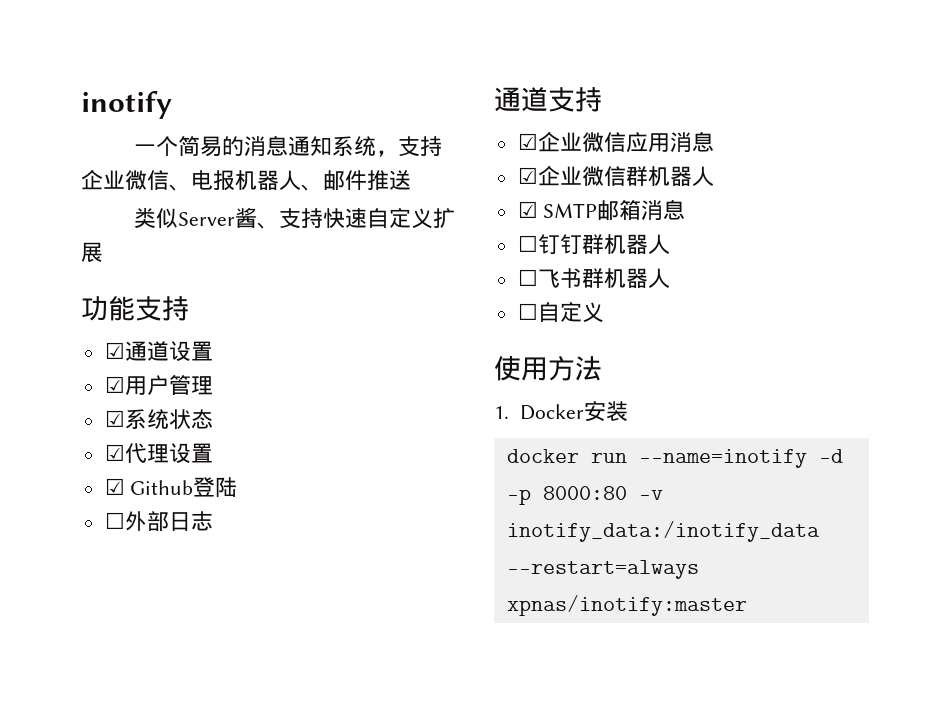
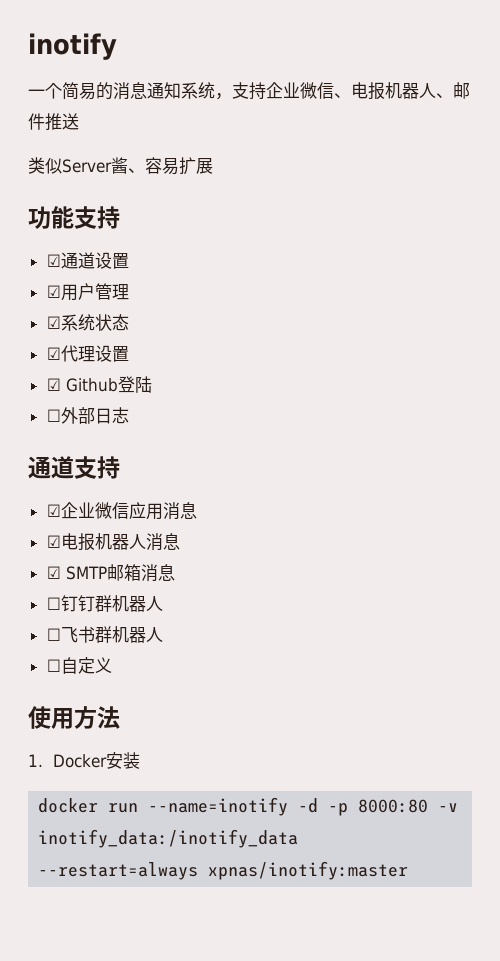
- 类似Server酱、支持快速自定义扩展
+ 类似Server酱、容易扩展
- ☑企业微信群机器人
+ ☑电报机器人消息

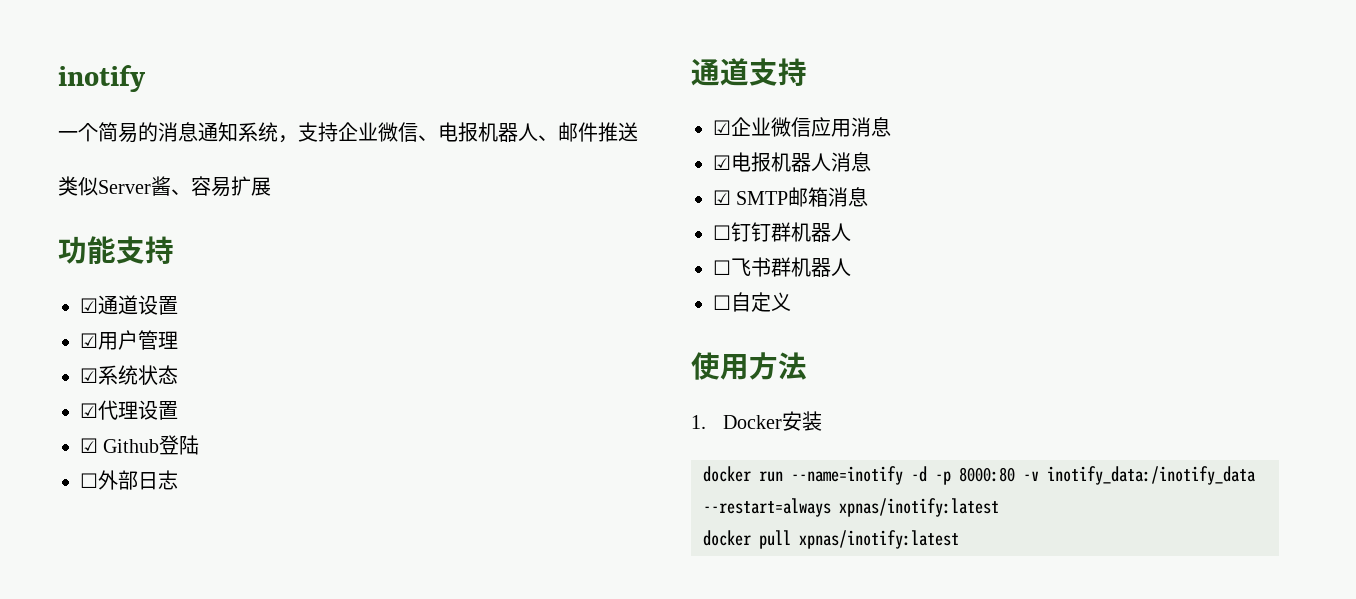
- docker run --name=inotify -d -p 8000:80 -v inotify_data:/inotify_data --restart=always xpnas/inotify:master
+ docker run --name=inotify -d -p 8000:80 -v inotify_data:/inotify_data --restart=always xpnas/inotify:latest
+ docker pull xpnas/inotify:latest

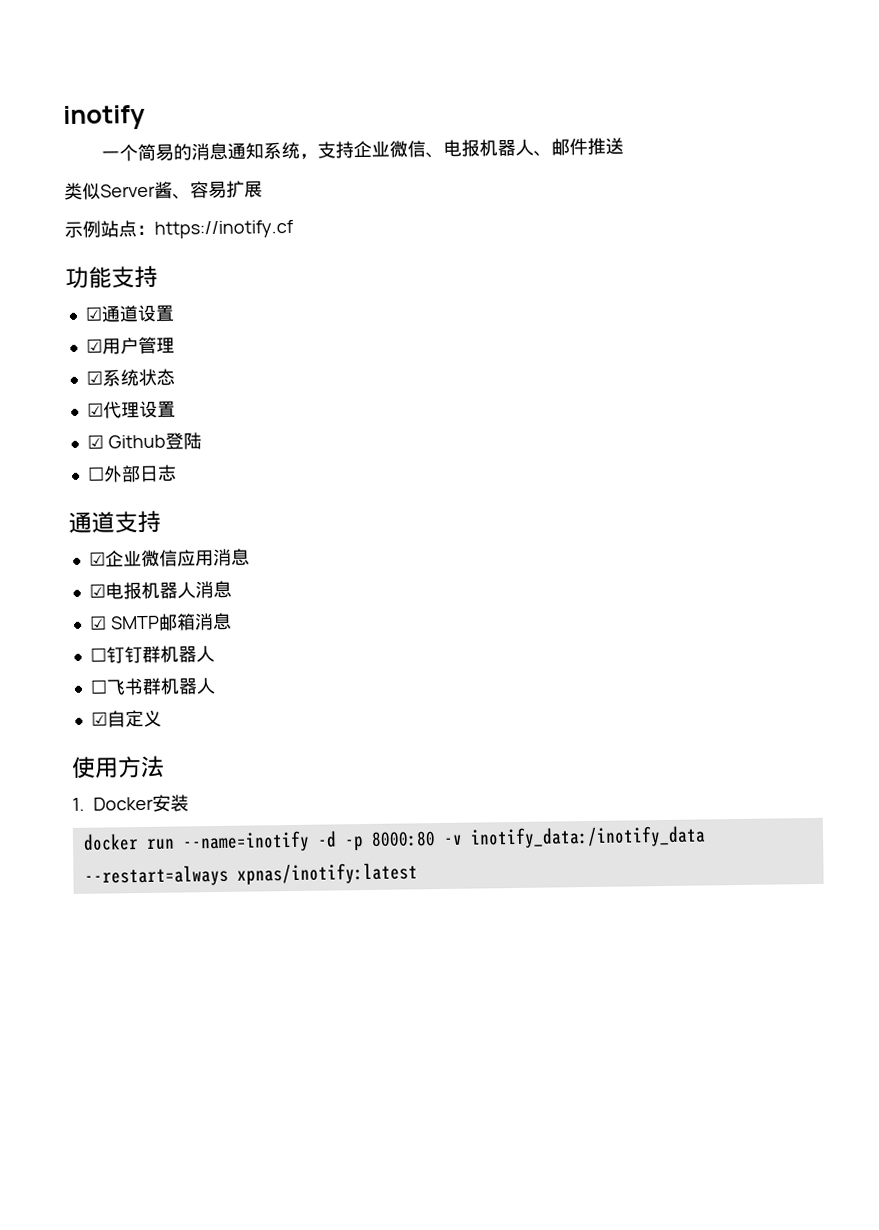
+ 示例站点：https://inotify.cf
- ☐自定义
+ ☑自定义
- docker pull xpnas/inotify:latest

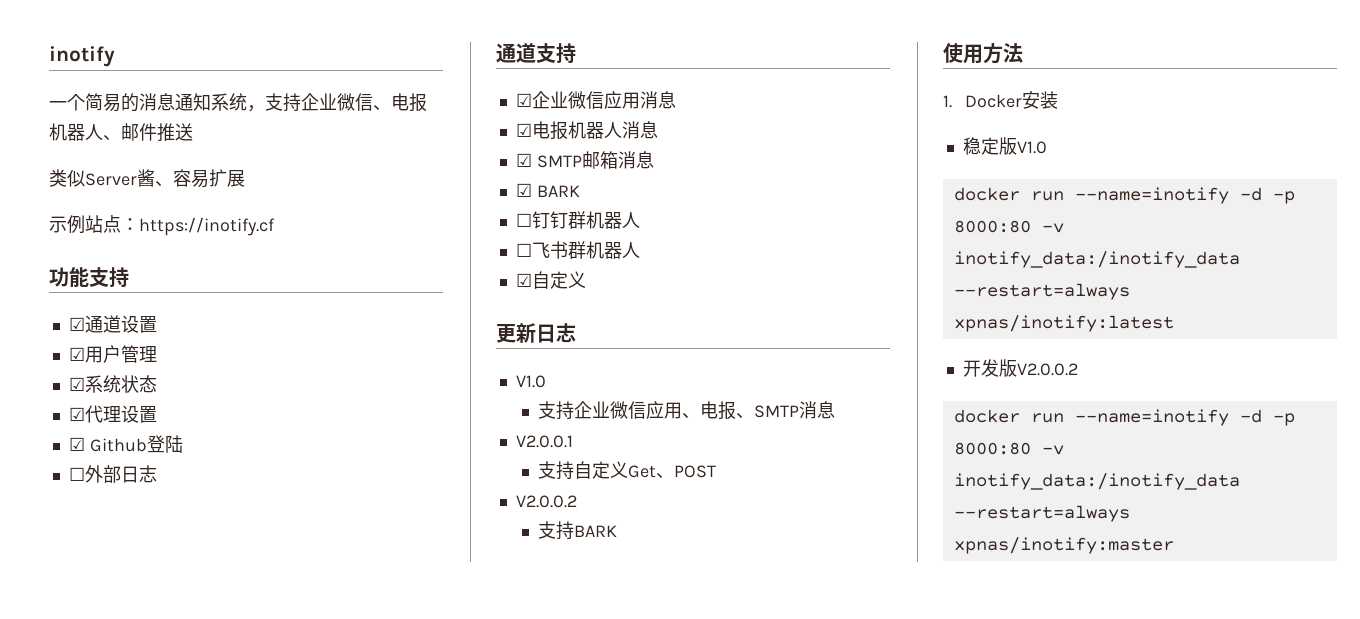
+ ☑ BARK
+ 更新日志
+ V1.0
+ 支持企业微信应用、电报、SMTP消息
+ V2.0.0.1
+ 支持自定义Get、POST
+ V2.0.0.2
+ 支持BARK
+ 稳定版V1.0
+ 开发版V2.0.0.2
+ docker run --name=inotify -d -p 8000:80 -v inotify_data:/inotify_data --restart=always xpnas/inotify:master

